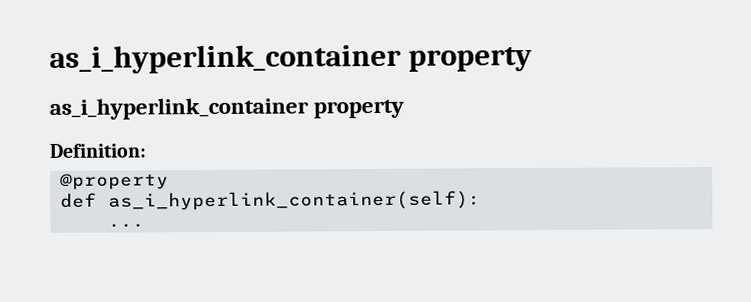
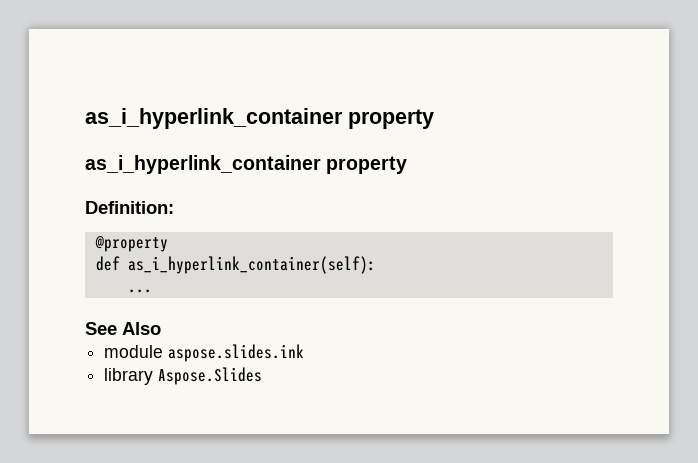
+ See Also
+ module aspose.slides.ink
+ library Aspose.Slides

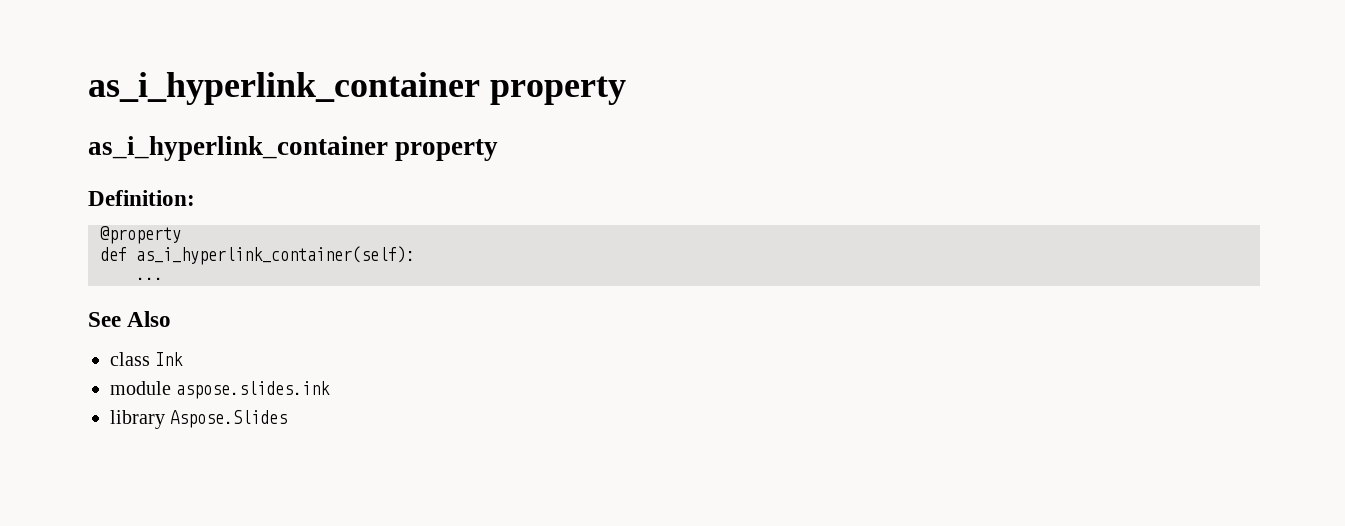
+ class Ink

